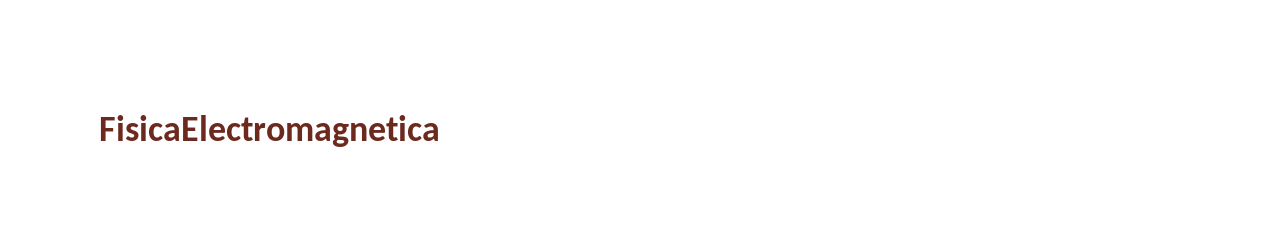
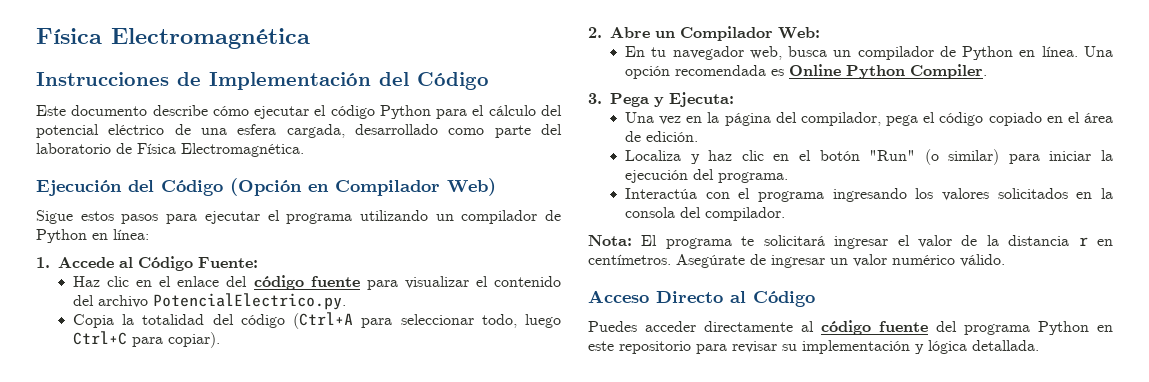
- FisicaElectromagnetica
+ Física Electromagnética
+ Instrucciones de Implementación del Código
+ Este documento describe cómo ejecutar el código Python para el cálculo del potencial eléctrico de una esfera cargada, desarrollado como parte del laboratorio de Física Electromagnética.
+ Ejecución del Código (Opción en Compilador Web)
+ Sigue estos pasos para ejecutar el programa utilizando un compilador de Python en línea:
+ 1. Accede al Código Fuente:
+ Haz clic en el enlace del código fuente para visualizar el contenido del archivo PotencialElectrico.py.
+ Copia la totalidad del código (Ctrl+A para seleccionar todo, luego Ctrl+C para copiar).
+ 2. Abre un Compilador Web:
+ En tu navegador web, busca un compilador de Python en línea. Una opción recomendada es Online Python Compiler.
+ 3. Pega y Ejecuta:
+ Una vez en la página del compilador, pega el código copiado en el área de edición.
+ Localiza y haz clic en el botón "Run" (o similar) para iniciar la ejecución del programa.
+ Interactúa con el programa ingresando los valores solicitados en la consola del compilador.
+ Nota: El programa te solicitará ingresar el valor de la distancia r en centímetros. Asegúrate de ingresar un valor numérico válido.
+ Acceso Directo al Código
+ Puedes acceder directamente al código fuente del programa Python en este repositorio para revisar su implementación y lógica detallada.

